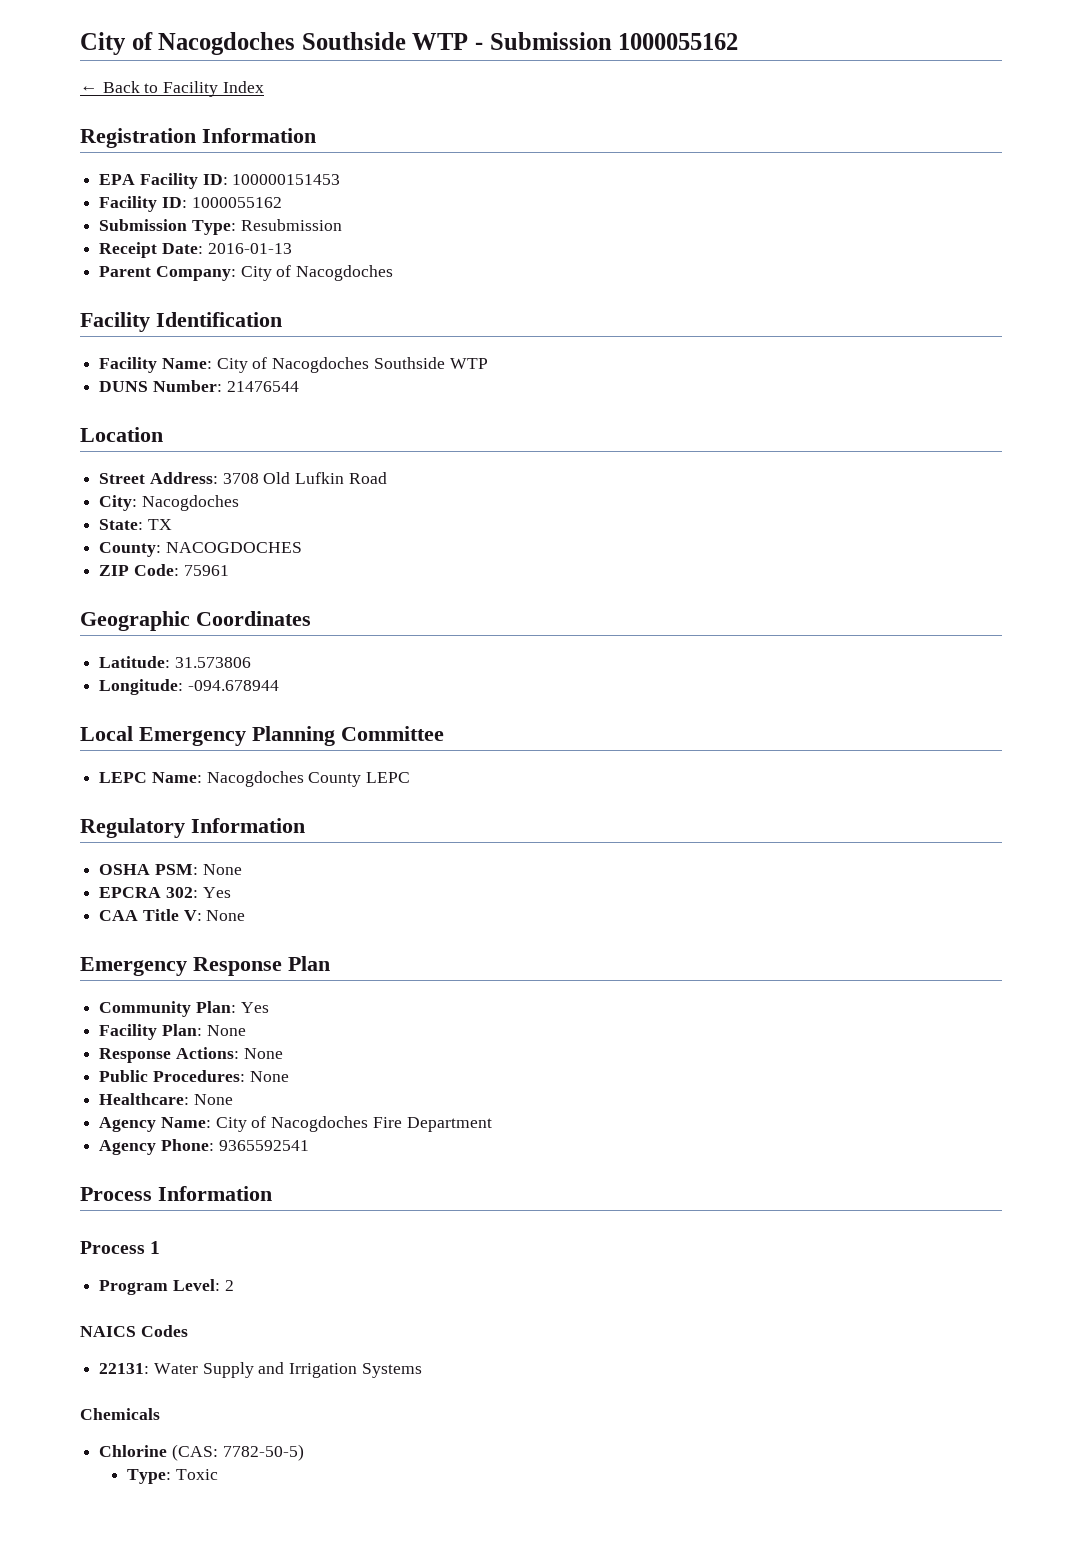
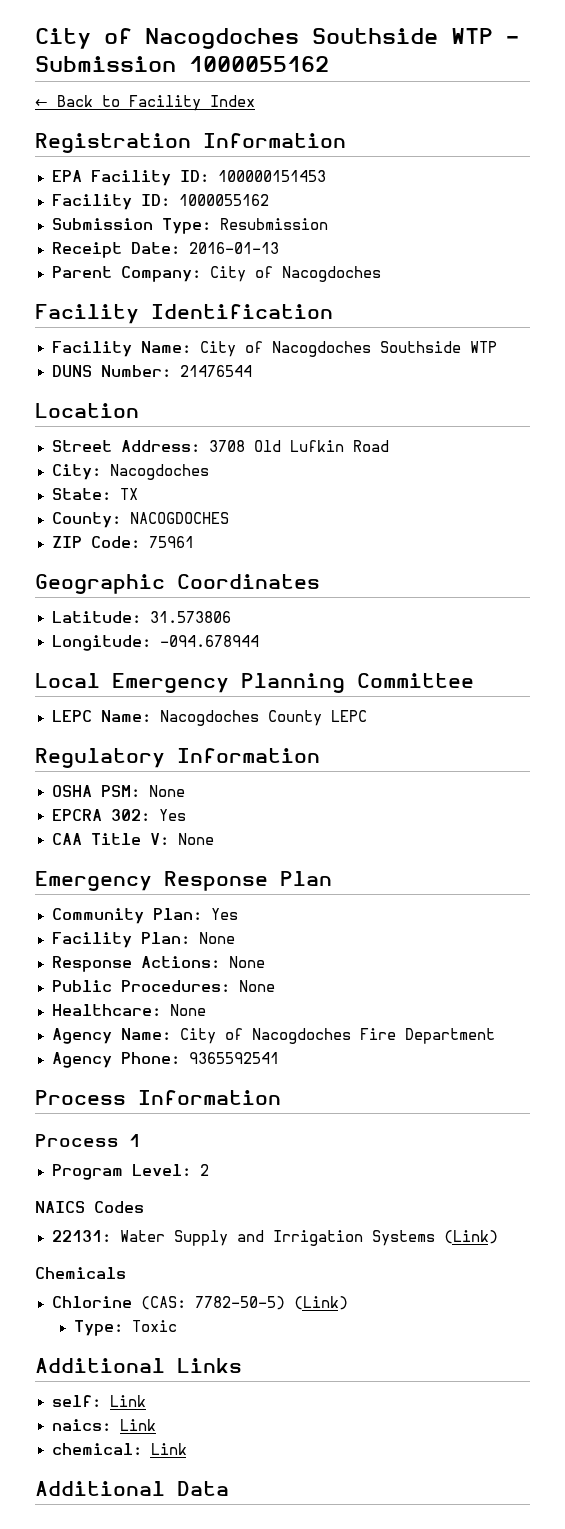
- 22131: Water Supply and Irrigation Systems
+ 22131: Water Supply and Irrigation Systems (Link)
- Chlorine (CAS: 7782-50-5)
+ Chlorine (CAS: 7782-50-5) (Link)
+ Additional Links
+ self: Link
+ naics: Link
+ chemical: Link
+ Additional Data

